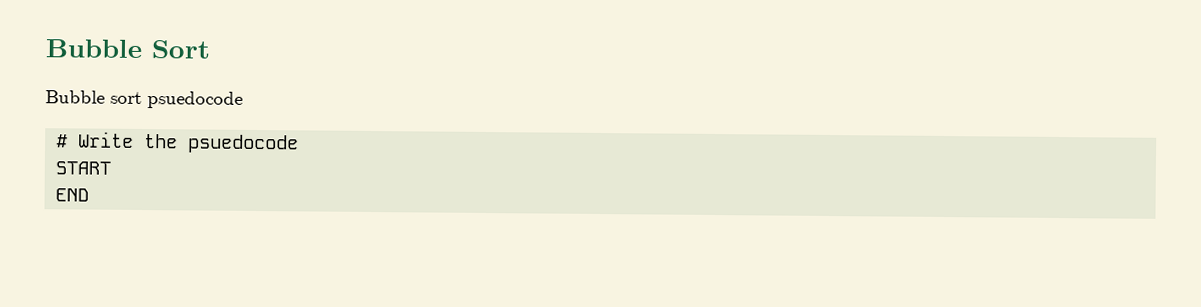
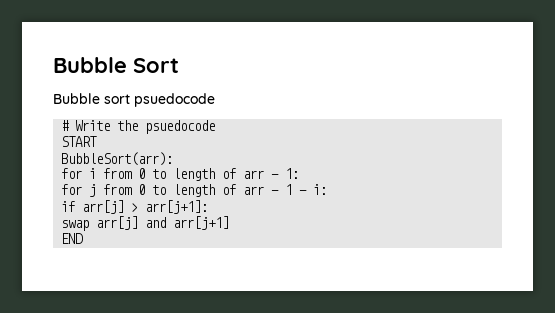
+ BubbleSort(arr):
+ for i from 0 to length of arr - 1:
+ for j from 0 to length of arr - 1 - i:
+ if arr[j] > arr[j+1]:
+ swap arr[j] and arr[j+1]

